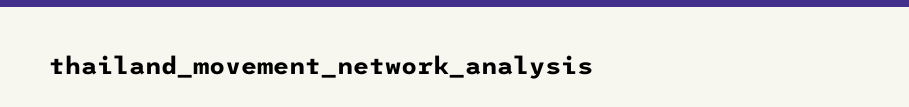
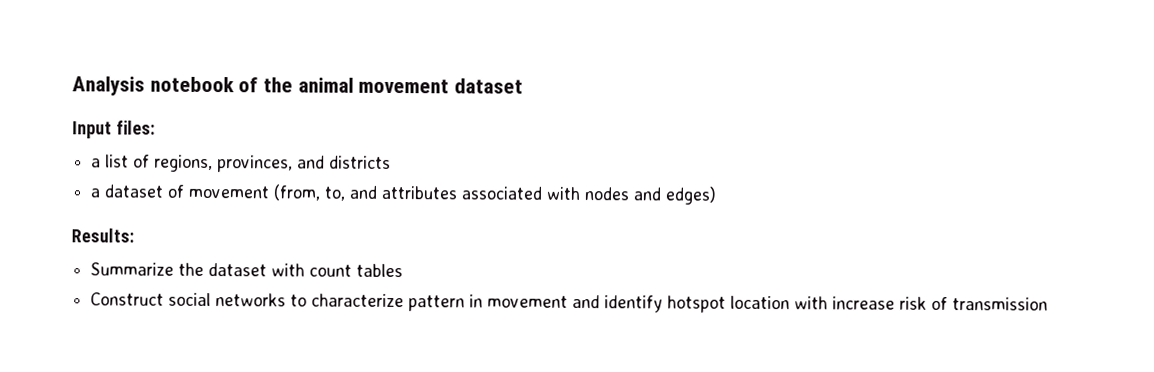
- thailand_movement_network_analysis
+ Analysis notebook of the animal movement dataset
+ Input files:
+ a list of regions, provinces, and districts
+ a dataset of movement (from, to, and attributes associated with nodes and edges)
+ Results:
+ Summarize the dataset with count tables
+ Construct social networks to characterize pattern in movement and identify hotspot location with increase risk of transmission

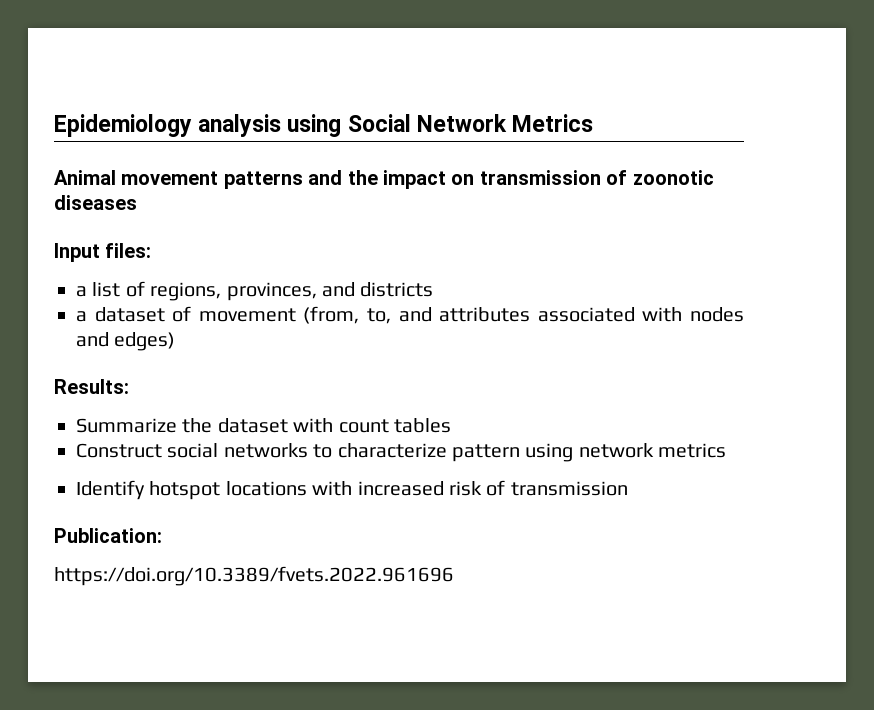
- Analysis notebook of the animal movement dataset
+ Epidemiology analysis using Social Network Metrics
+ Animal movement patterns and the impact on transmission of zoonotic diseases
- Construct social networks to characterize pattern in movement and identify hotspot location with increase risk of transmission
+ Construct social networks to characterize pattern using network metrics
+ Identify hotspot locations with increased risk of transmission
+ Publication:
+ https://doi.org/10.3389/fvets.2022.961696

